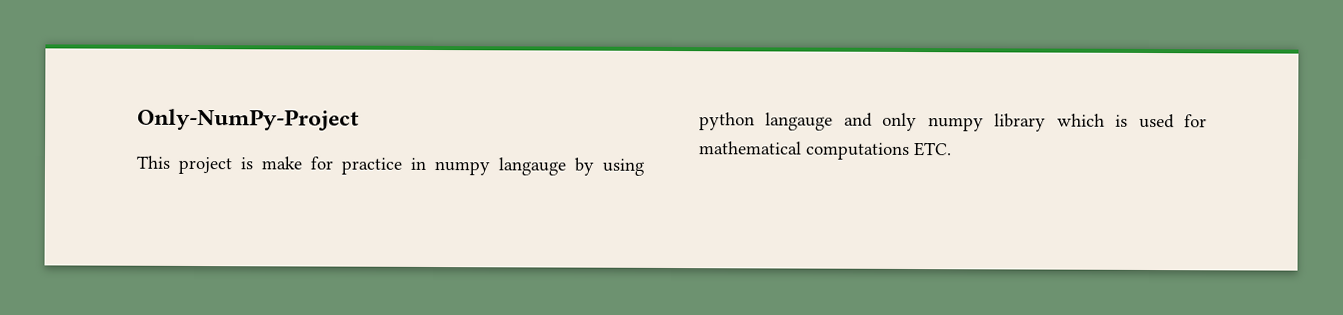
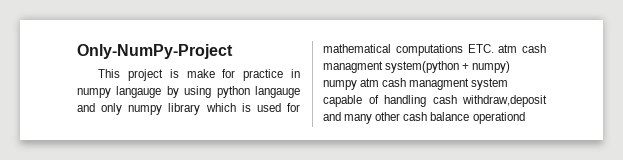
- This project is make for practice in numpy langauge by using python langauge and only numpy library which is used for mathematical computations ETC.
+ This project is make for practice in numpy langauge by using python langauge and only numpy library which is used for mathematical computations ETC. atm cash managment system(python + numpy) numpy atm cash managment system capable of handling cash withdraw,deposit and many other cash balance operationd

